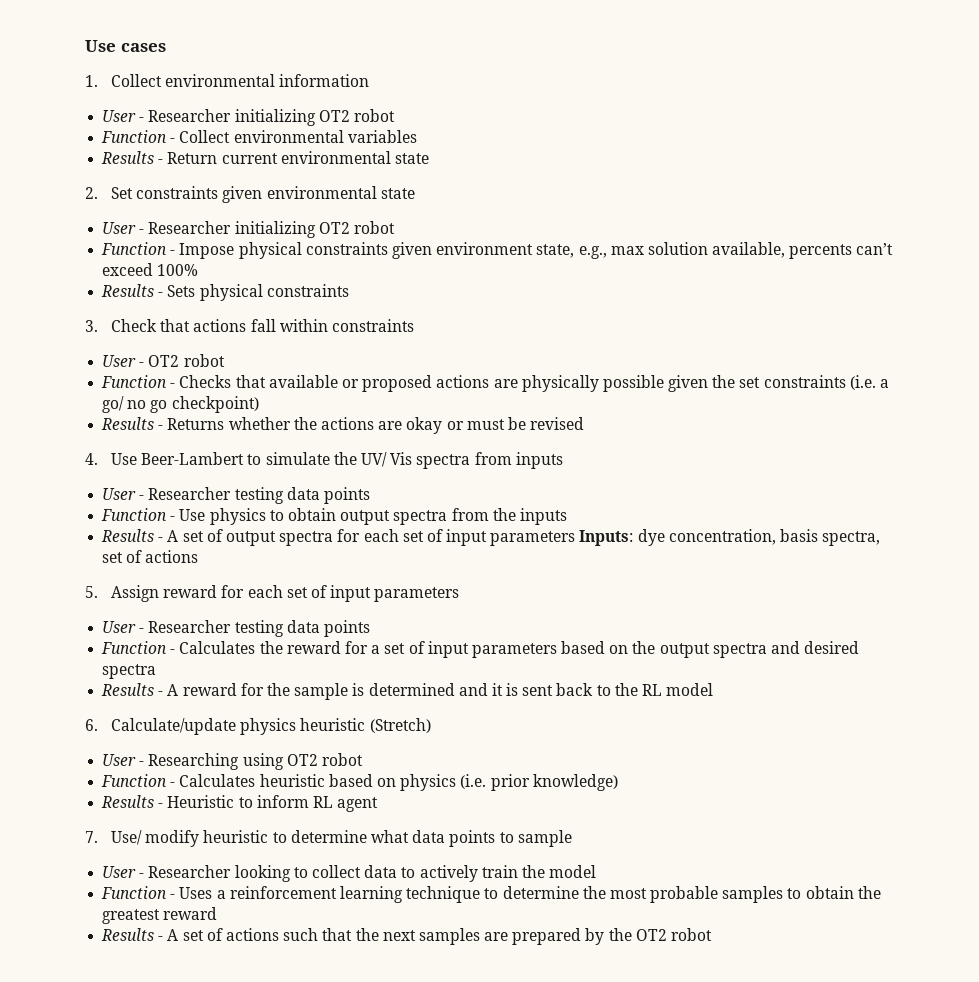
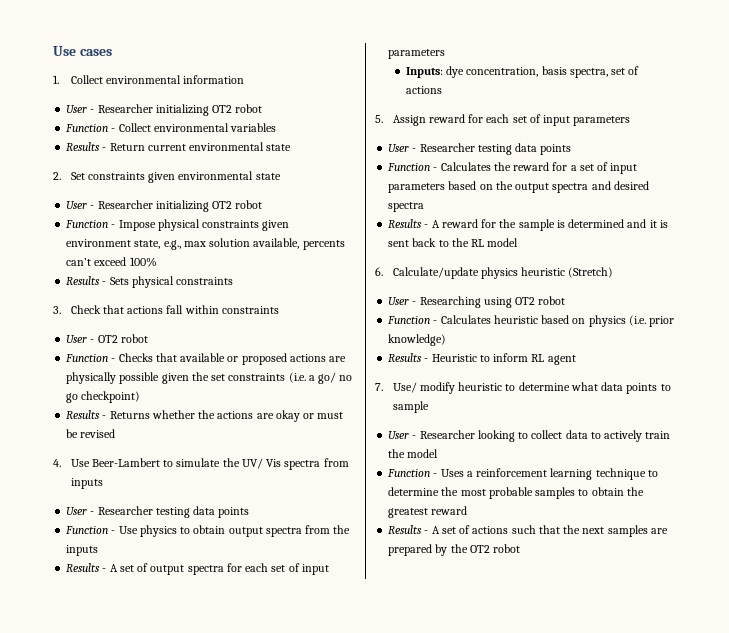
- Results - A set of output spectra for each set of input parameters Inputs: dye concentration, basis spectra, set of actions
+ Results - A set of output spectra for each set of input parameters
+ Inputs: dye concentration, basis spectra, set of actions

